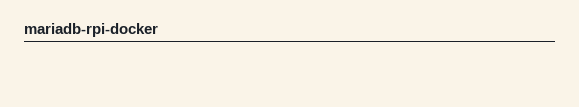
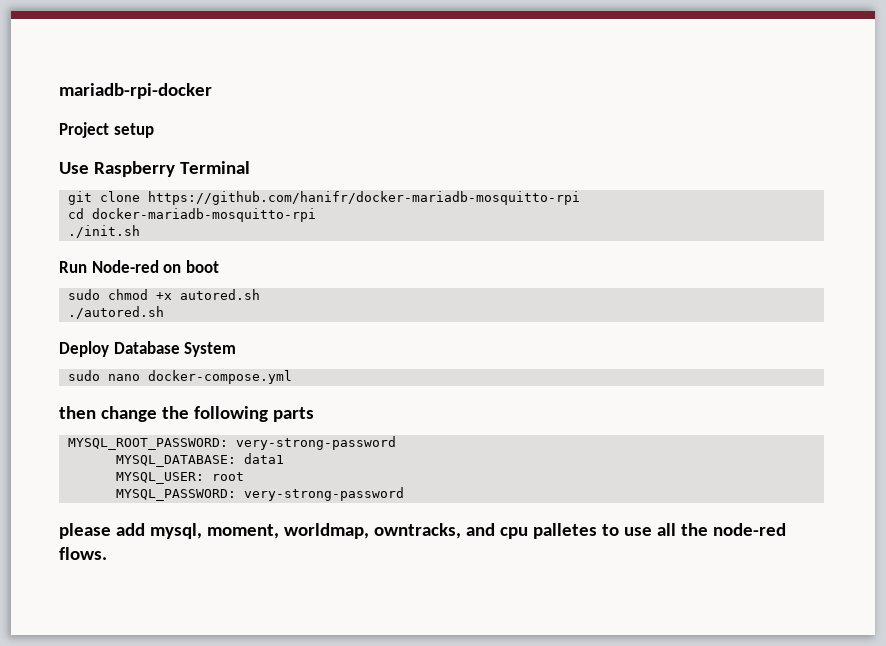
+ Project setup
+ Use Raspberry Terminal
+ git clone https://github.com/hanifr/docker-mariadb-mosquitto-rpi
+ cd docker-mariadb-mosquitto-rpi
+ ./init.sh
+ Run Node-red on boot
+ sudo chmod +x autored.sh
+ ./autored.sh
+ Deploy Database System
+ sudo nano docker-compose.yml
+ then change the following parts
+ MYSQL_ROOT_PASSWORD: very-strong-password
+ MYSQL_DATABASE: data1
+ MYSQL_USER: root
+ MYSQL_PASSWORD: very-strong-password
+ please add mysql, moment, worldmap, owntracks, and cpu palletes to use all the node-red flows.

